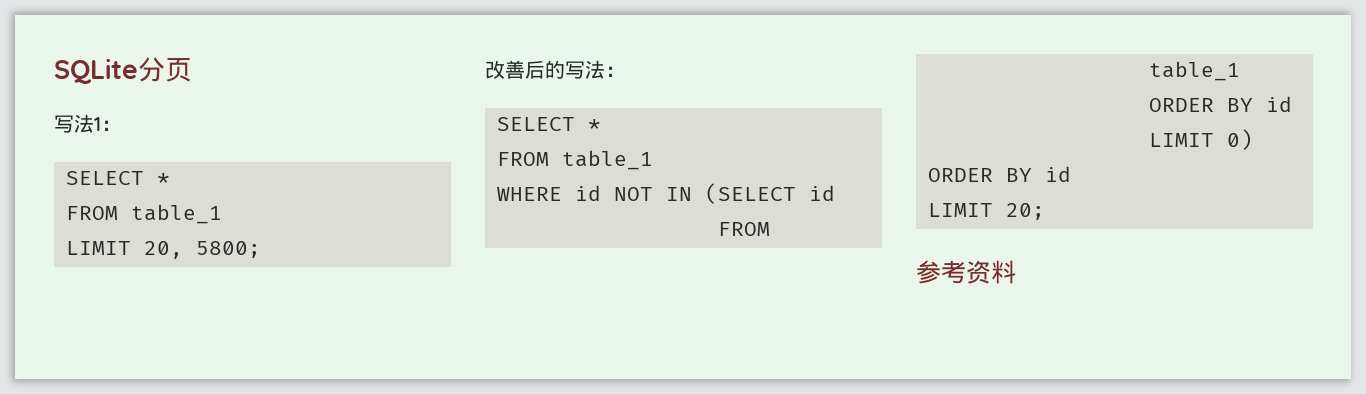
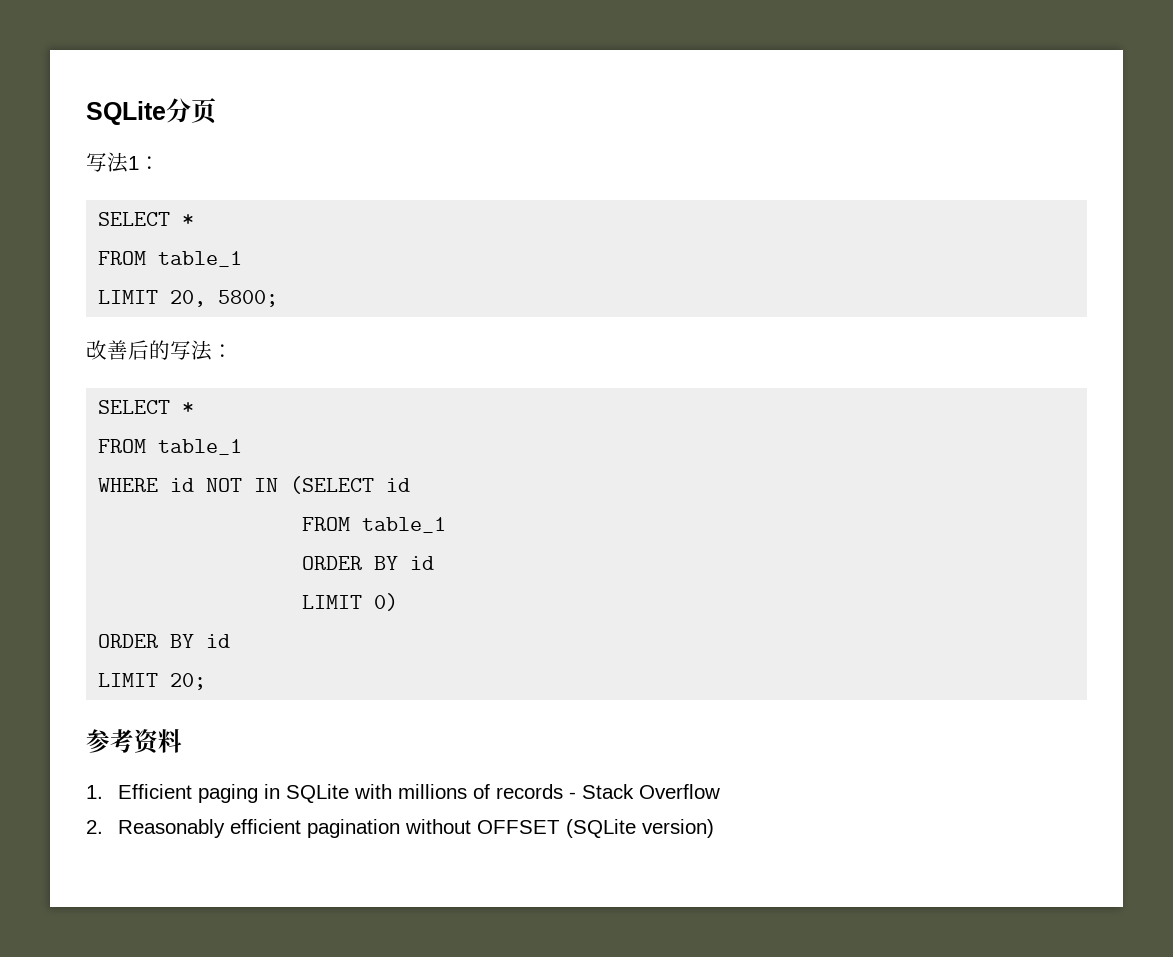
+ 1. Efficient paging in SQLite with millions of records - Stack Overflow
+ 2. Reasonably efficient pagination without OFFSET (SQLite version)

